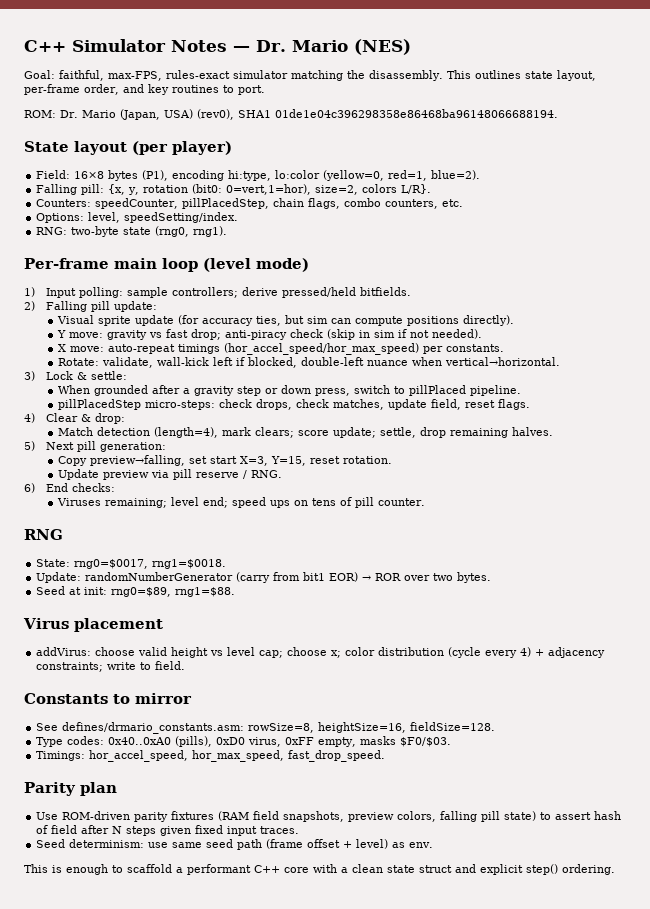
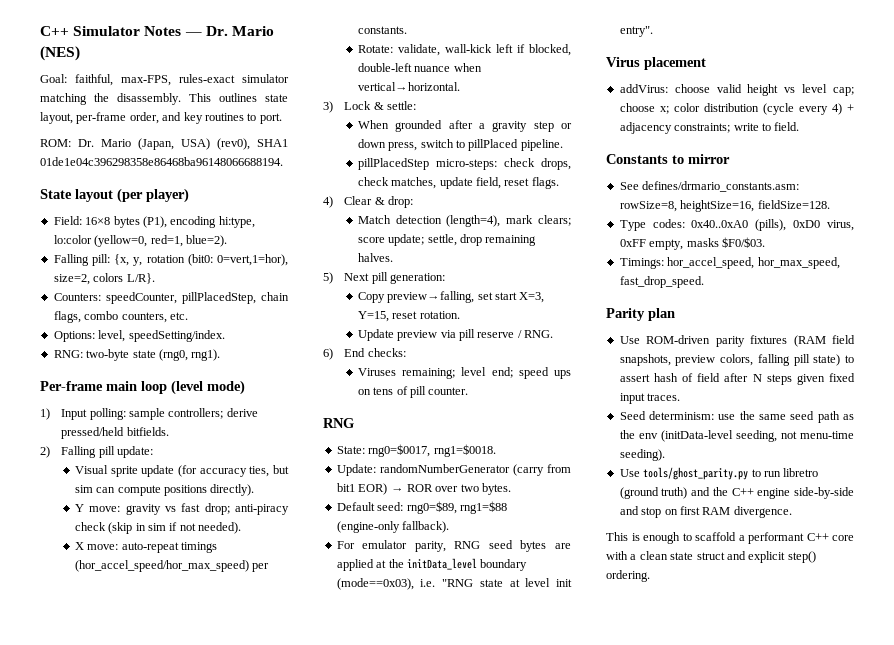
- Seed at init: rng0=$89, rng1=$88.
+ Default seed: rng0=$89, rng1=$88 (engine-only fallback).
+ For emulator parity, RNG seed bytes are applied at the initData_level boundary (mode==0x03), i.e. "RNG state at level init entry".
- Seed determinism: use same seed path (frame offset + level) as env.
+ Seed determinism: use the same seed path as the env (initData-level seeding, not menu-time seeding).
+ Use tools/ghost_parity.py to run libretro (ground truth) and the C++ engine side-by-side and stop on first RAM divergence.

